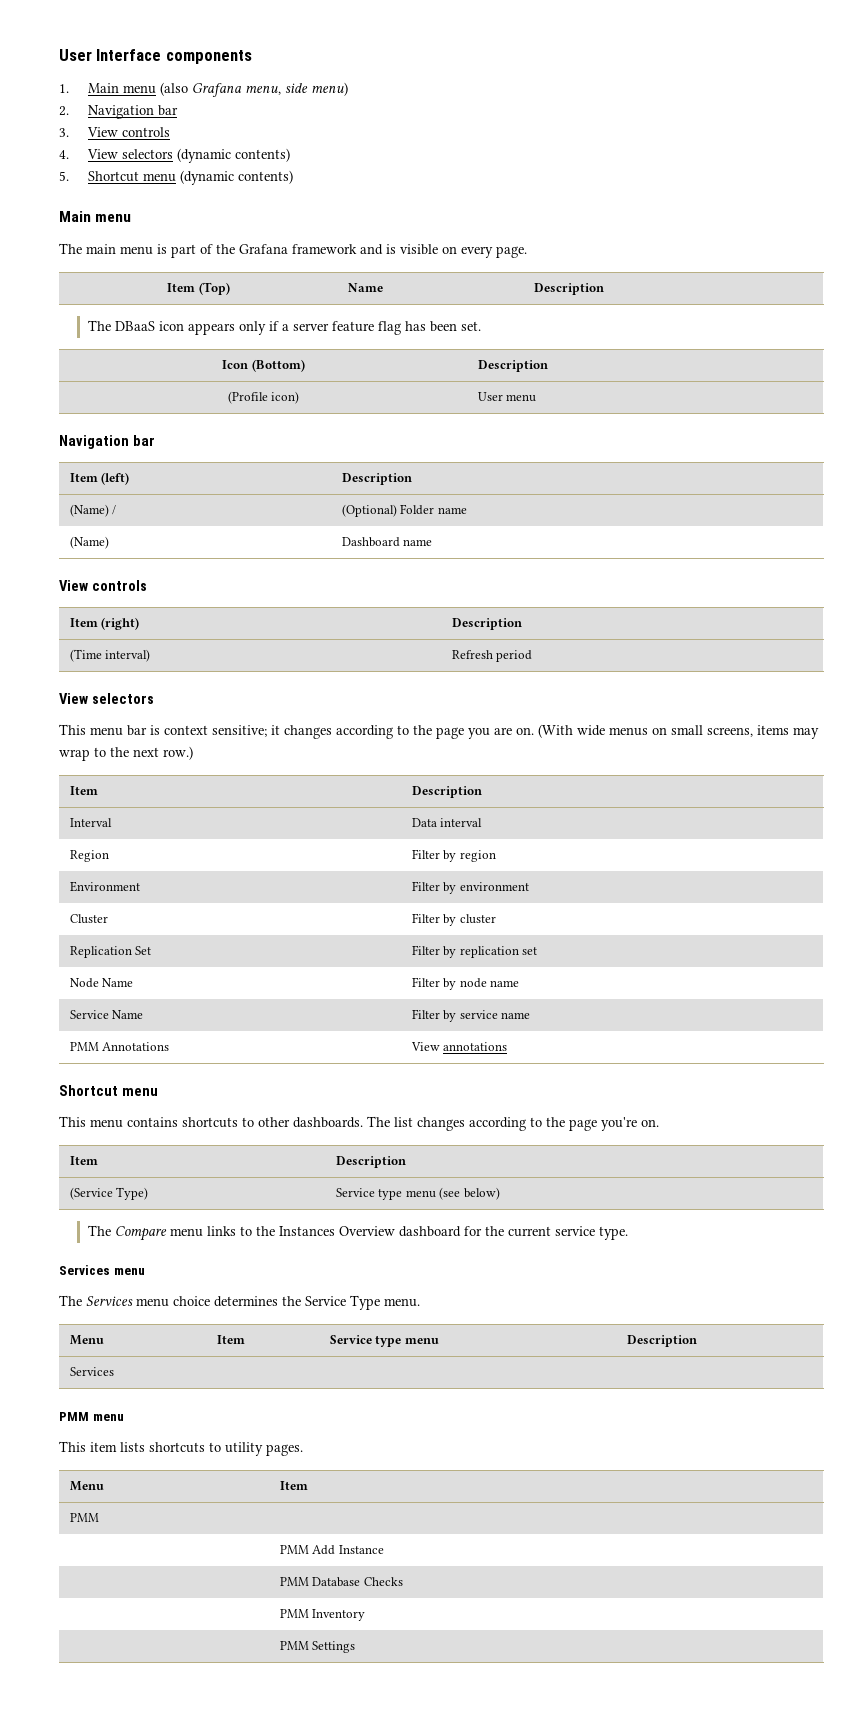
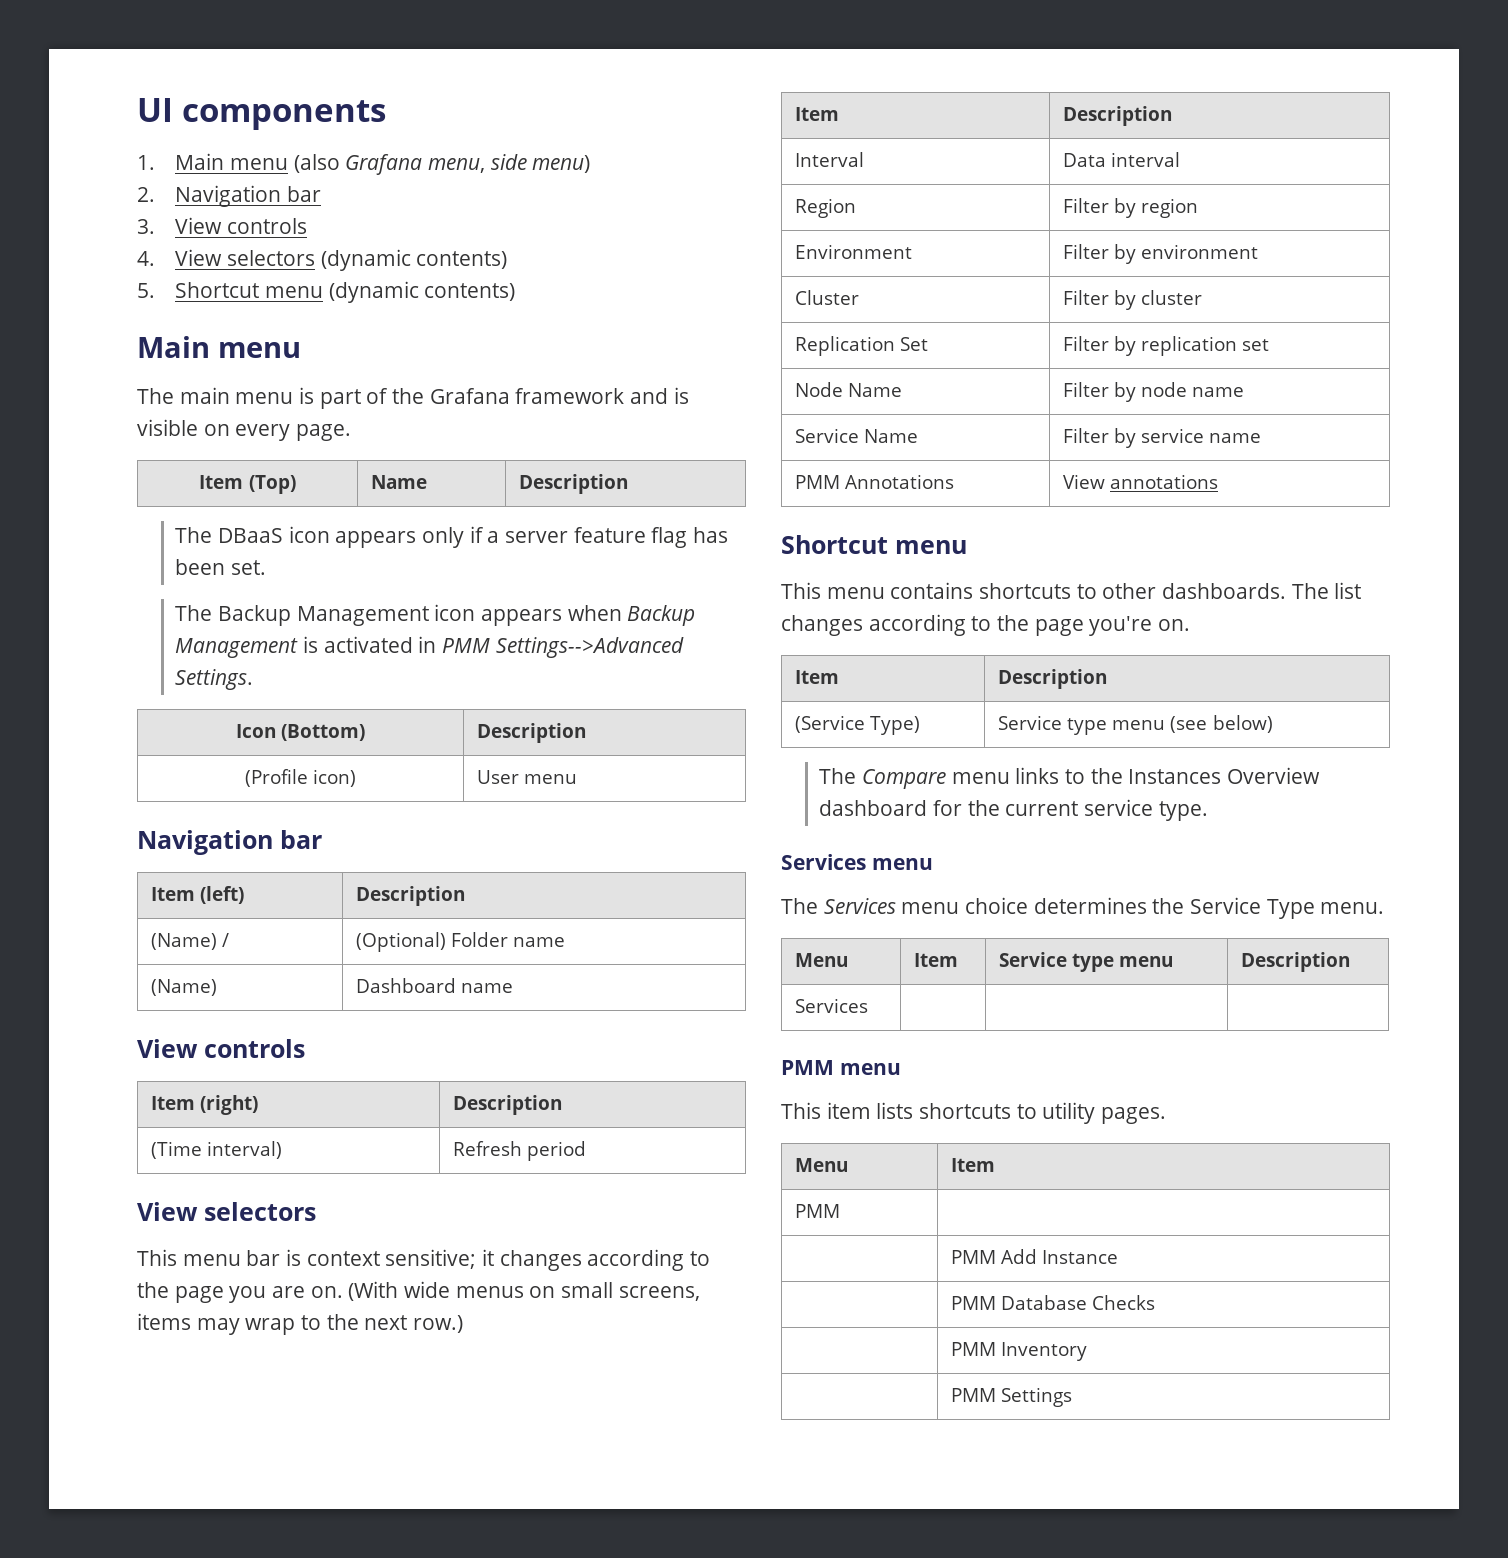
- User Interface components
+ UI components
+ The Backup Management icon appears when Backup Management is activated in PMM Settings-->Advanced Settings.

